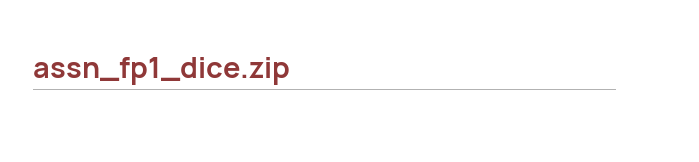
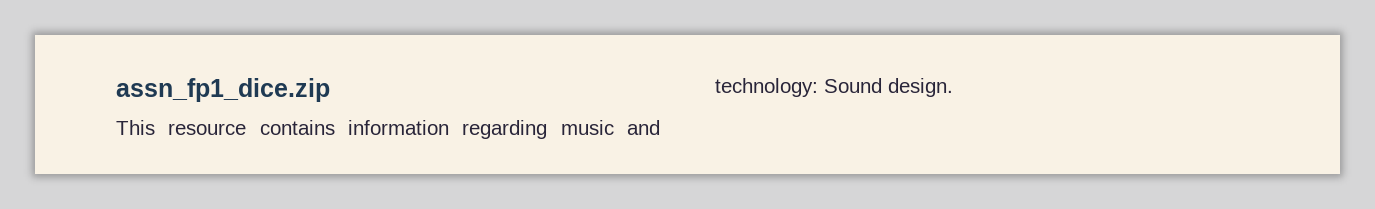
+ This resource contains information regarding music and technology: Sound design.

